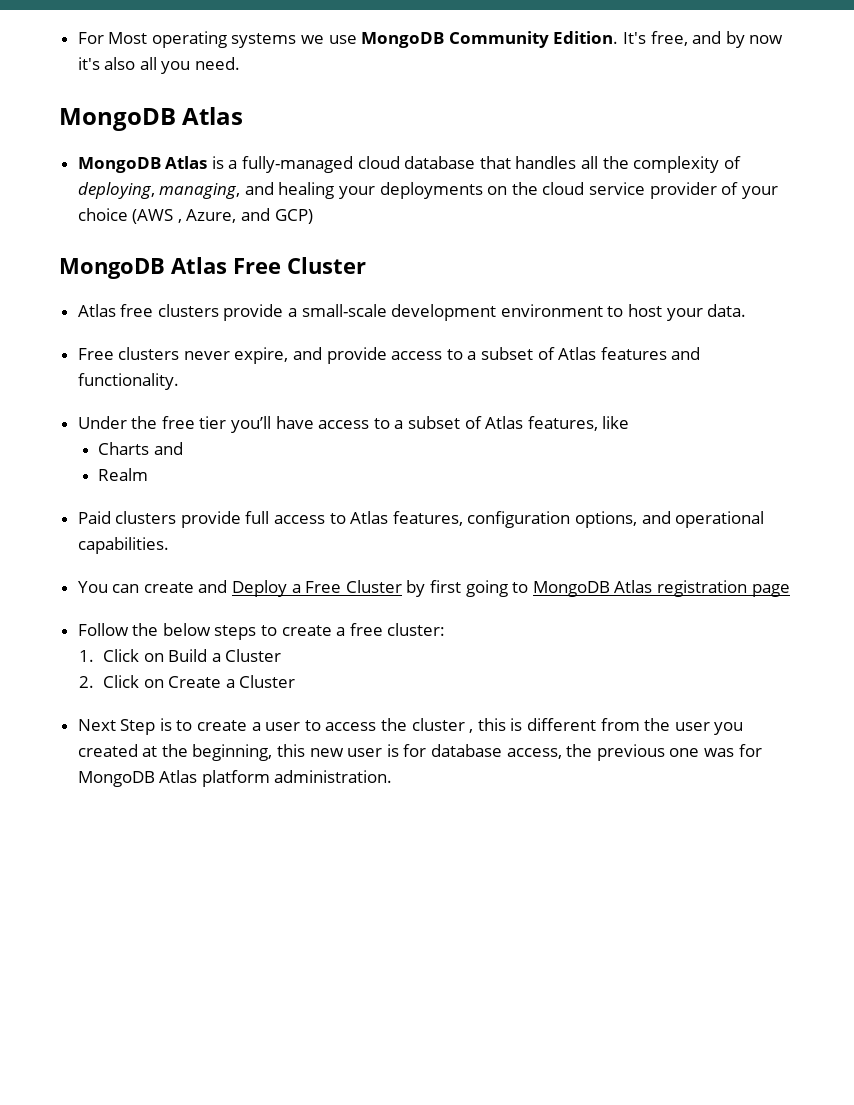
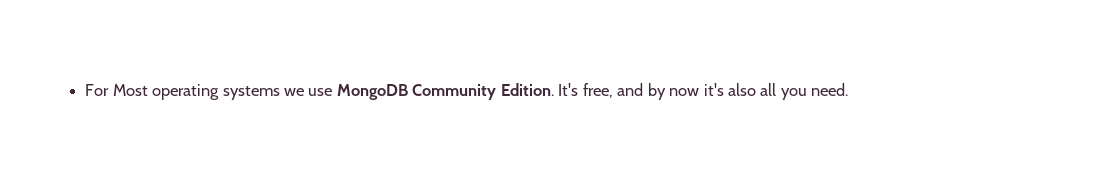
  It's free, and by now it's also all you need.
- MongoDB Atlas
- MongoDB Atlas is a fully-managed cloud database that handles all the complexity of deploying, managing, and healing your deployments on the cloud service provider of your choice (AWS , Azure, and GCP)
- MongoDB Atlas Free Cluster
- Atlas free clusters provide a small-scale development environment to host your data.
- Free clusters never expire, and provide access to a subset of Atlas features and functionality.
- Under the free tier you’ll have access to a subset of Atlas features, like
- Charts and
- Realm
- Paid clusters provide full access to Atlas features, configuration options, and operational capabilities.
- You can create and Deploy a Free Cluster by first going to MongoDB Atlas registration page
- Follow the below steps to create a free cluster:
- 1. Click on Build a Cluster
- 2. Click on Create a Cluster
- Next Step is to create a user to access the cluster , this is different from the user you created at the beginning, this new user is for database access, the previous one was for MongoDB Atlas platform administration.

